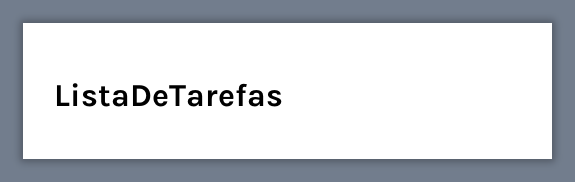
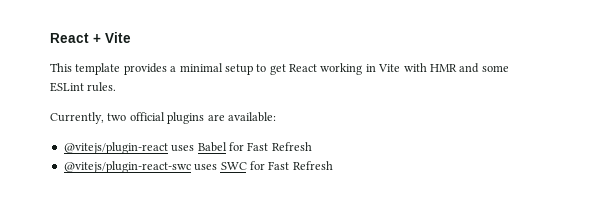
- ListaDeTarefas
+ React + Vite
+ This template provides a minimal setup to get React working in Vite with HMR and some ESLint rules.
+ Currently, two official plugins are available:
+ @vitejs/plugin-react uses Babel for Fast Refresh
+ @vitejs/plugin-react-swc uses SWC for Fast Refresh

